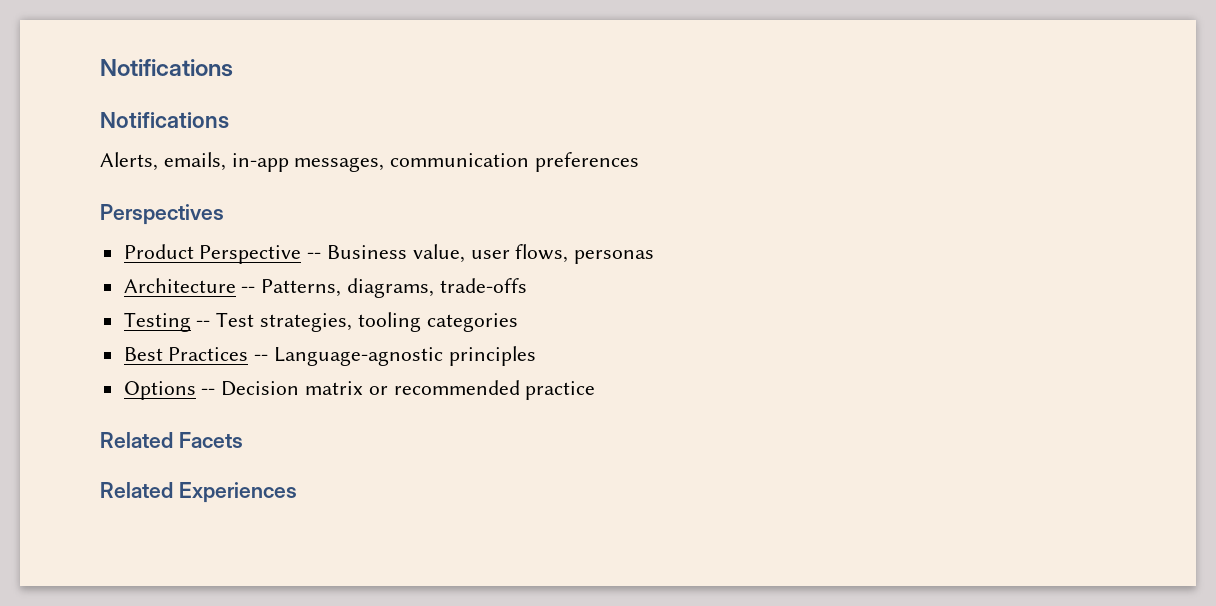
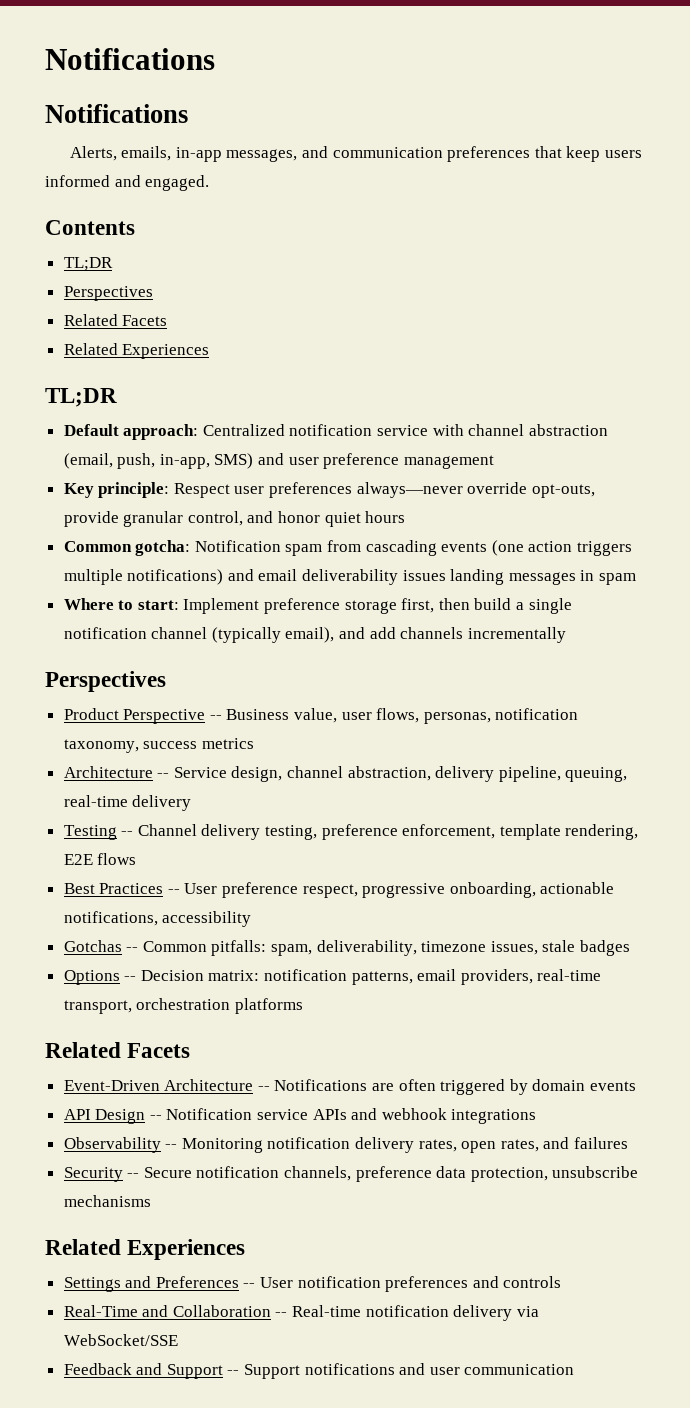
- Alerts, emails, in-app messages, communication preferences
+ Alerts, emails, in-app messages, and communication preferences that keep users informed and engaged.
+ Contents
+ TL;DR
+ Perspectives
+ Related Facets
+ Related Experiences
+ TL;DR
+ Default approach: Centralized notification service with channel abstraction (email, push, in-app, SMS) and user preference management
+ Key principle: Respect user preferences always—never override opt-outs, provide granular control, and honor quiet hours
+ Common gotcha: Notification spam from cascading events (one action triggers multiple notifications) and email deliverability issues landing messages in spam
+ Where to start: Implement preference storage first, then build a single notification channel (typically email), and add channels incrementally
- Product Perspective -- Business value, user flows, personas
- Architecture -- Patterns, diagrams, trade-offs
- Testing -- Test strategies, tooling categories
- Best Practices -- Language-agnostic principles
- Options -- Decision matrix or recommended practice
+ Product Perspective -- Business value, user flows, personas, notification taxonomy, success metrics
+ Architecture -- Service design, channel abstraction, delivery pipeline, queuing, real-time delivery
+ Testing -- Channel delivery testing, preference enforcement, template rendering, E2E flows
+ Best Practices -- User preference respect, progressive onboarding, actionable notifications, accessibility
+ Gotchas -- Common pitfalls: spam, deliverability, timezone issues, stale badges
+ Options -- Decision matrix: notification patterns, email providers, real-time transport, orchestration platforms
  Related Facets
+ Event-Driven Architecture -- Notifications are often triggered by domain events
+ API Design -- Notification service APIs and webhook integrations
+ Observability -- Monitoring notification delivery rates, open rates, and failures
+ Security -- Secure notification channels, preference data protection, unsubscribe mechanisms
  Related Experiences
+ Settings and Preferences -- User notification preferences and controls
+ Real-Time and Collaboration -- Real-time notification delivery via WebSocket/SSE
+ Feedback and Support -- Support notifications and user communication

